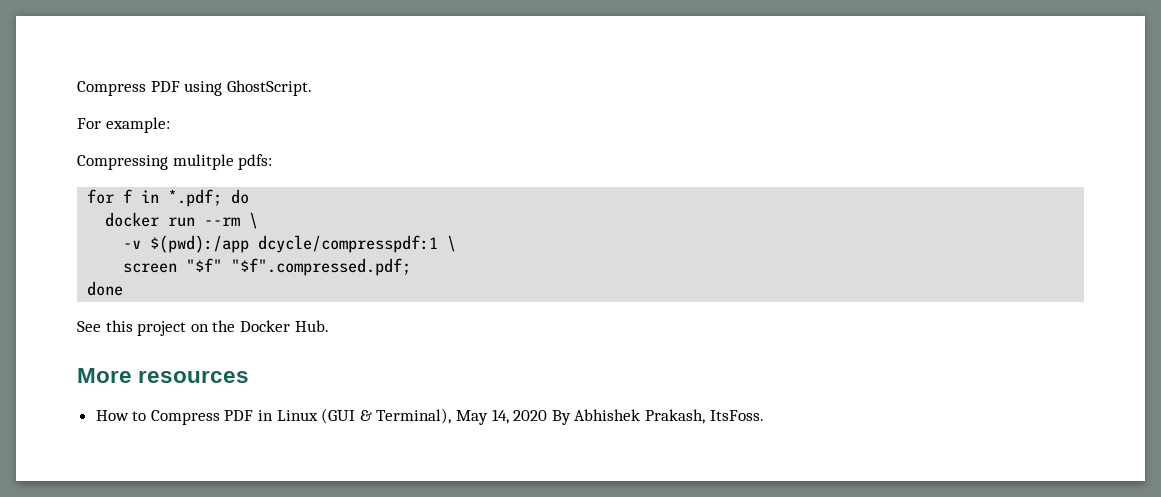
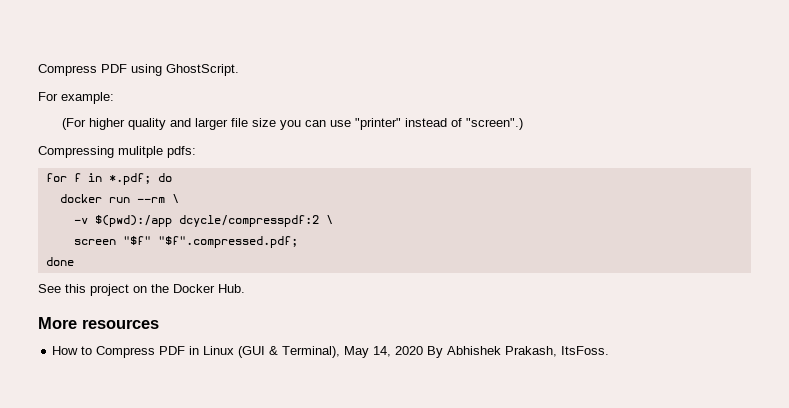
+ (For higher quality and larger file size you can use "printer" instead of "screen".)
- -v $(pwd):/app dcycle/compresspdf:1 \
+ -v $(pwd):/app dcycle/compresspdf:2 \

